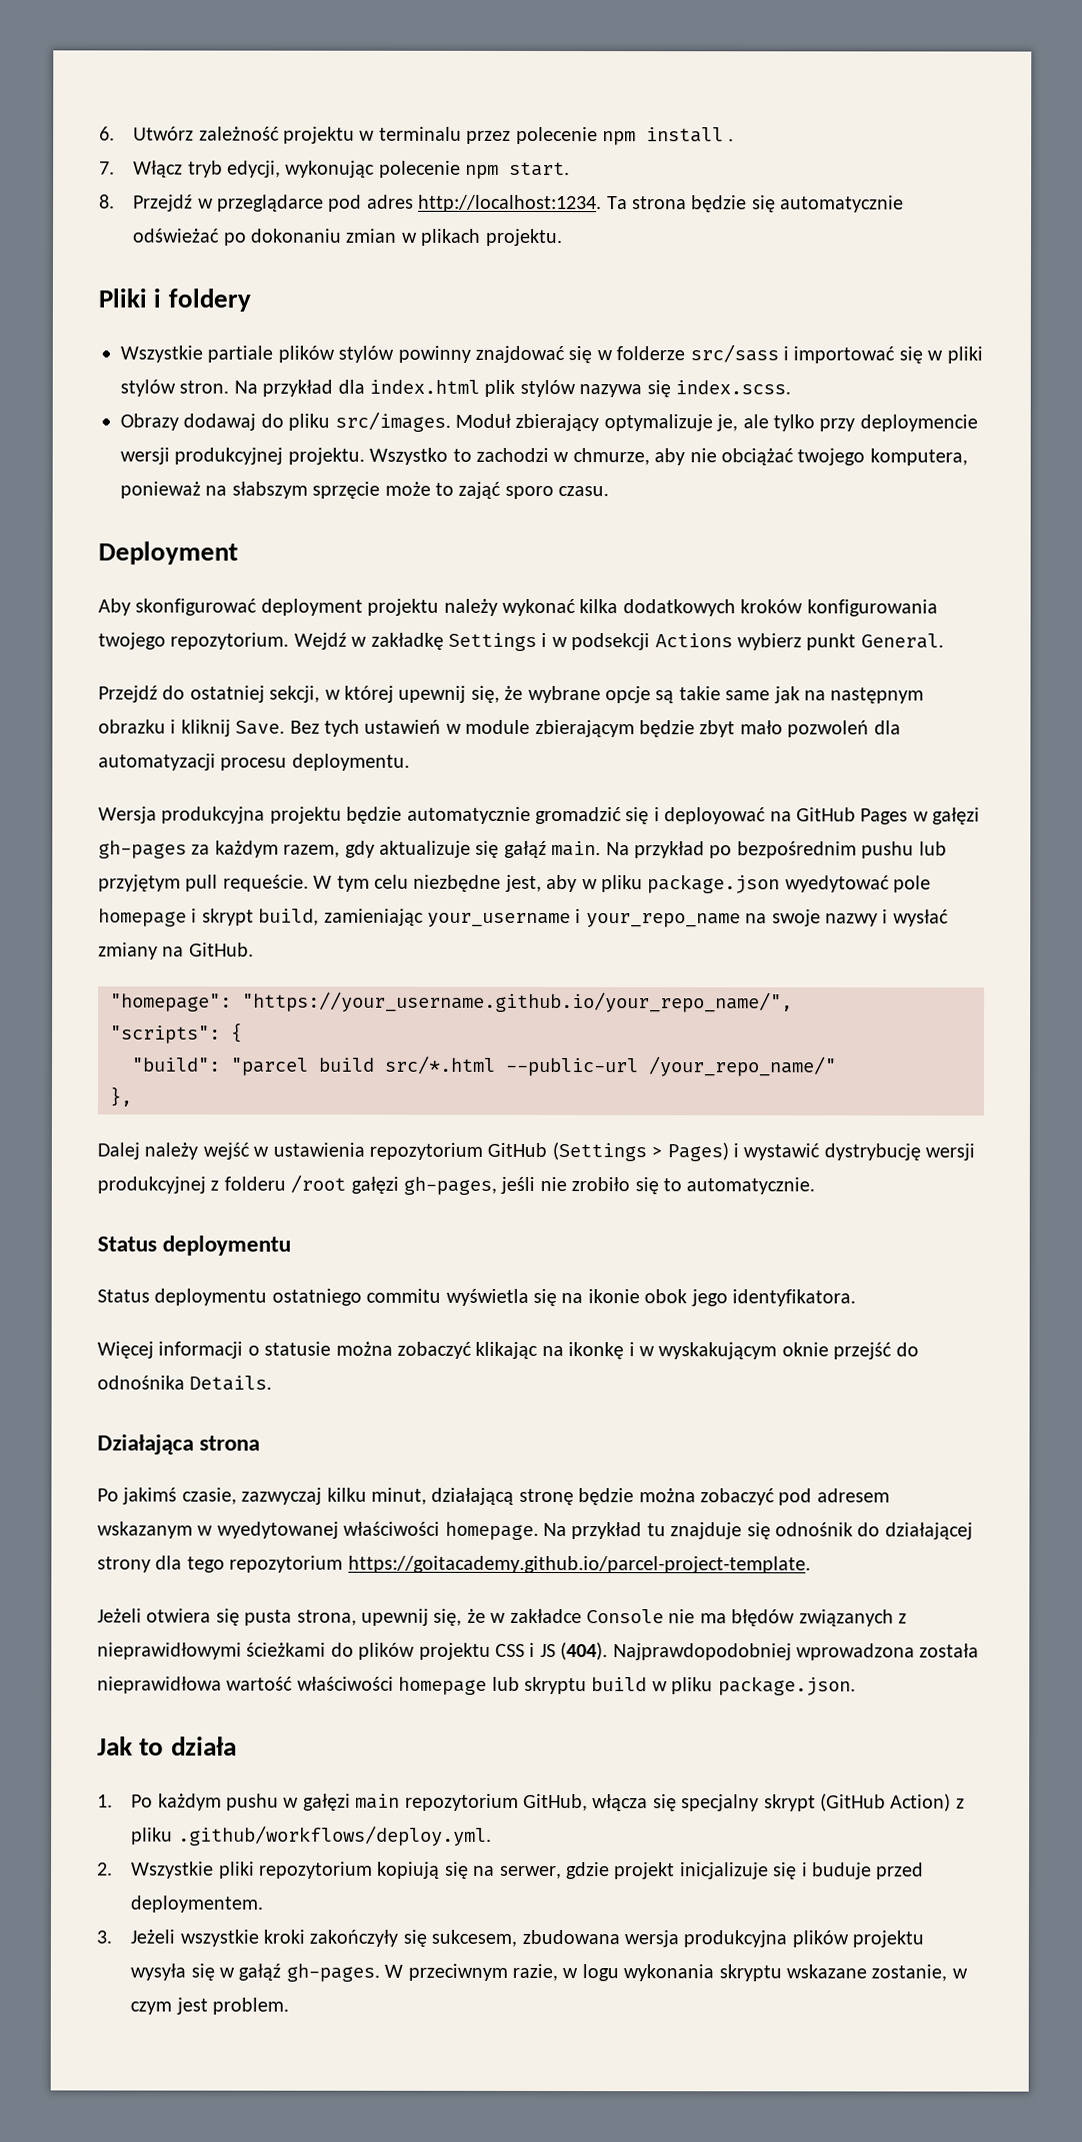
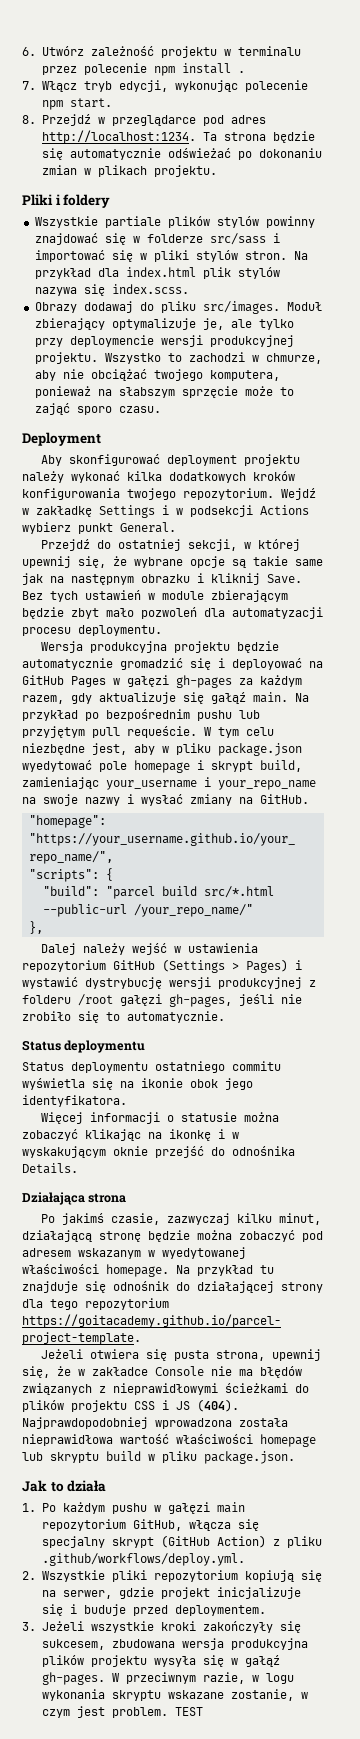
+ TEST

